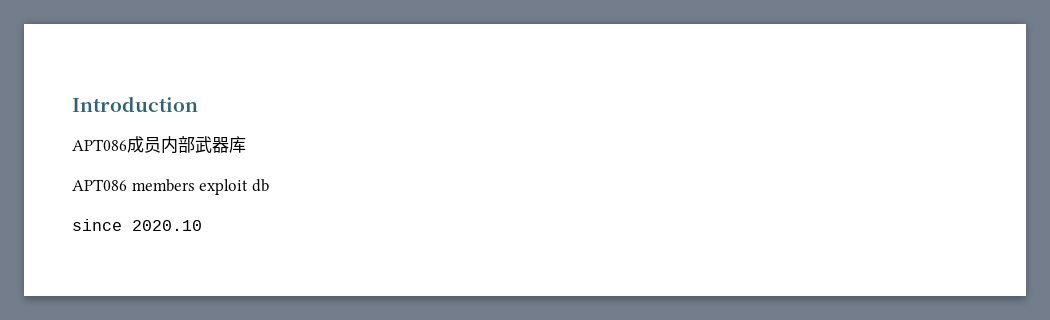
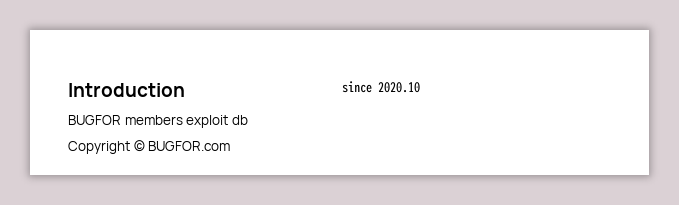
- APT086成员内部武器库
- APT086 members exploit db
+ BUGFOR members exploit db
+ Copyright © BUGFOR.com

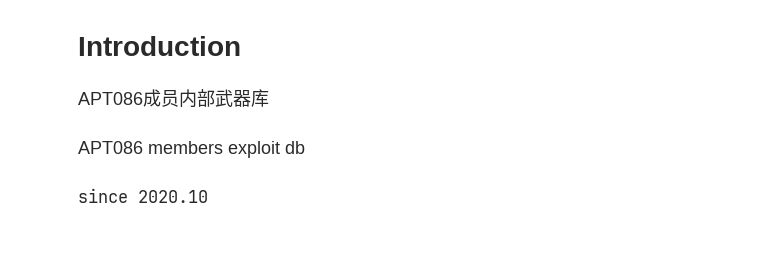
- BUGFOR members exploit db
+ APT086成员内部武器库
+ APT086 members exploit db
- Copyright © BUGFOR.com

